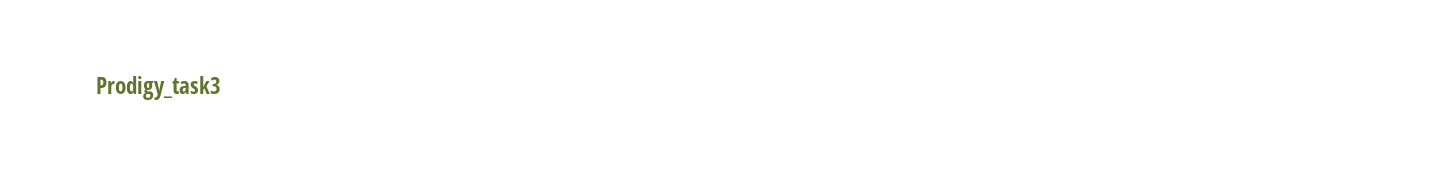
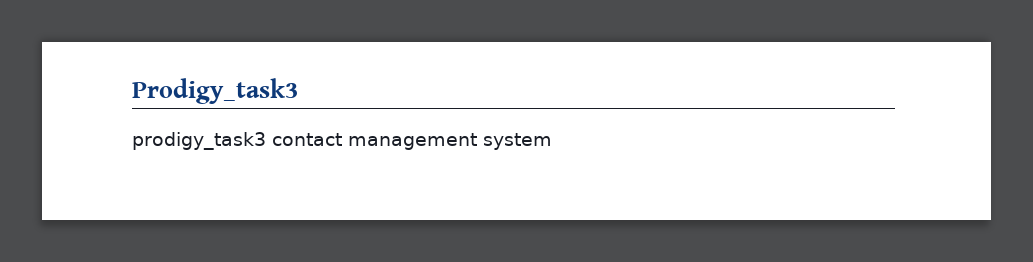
+ prodigy_task3 contact management system

